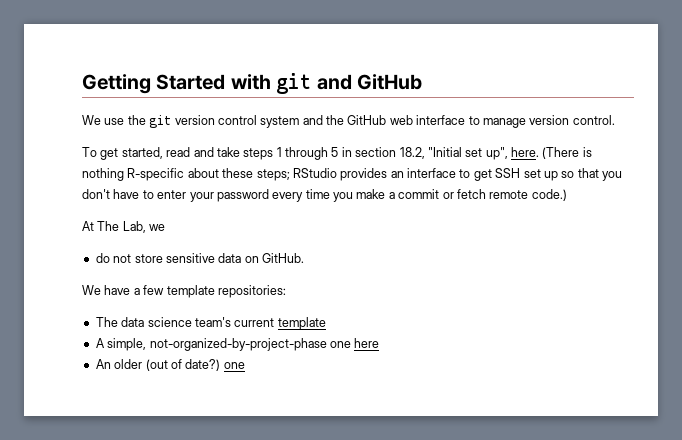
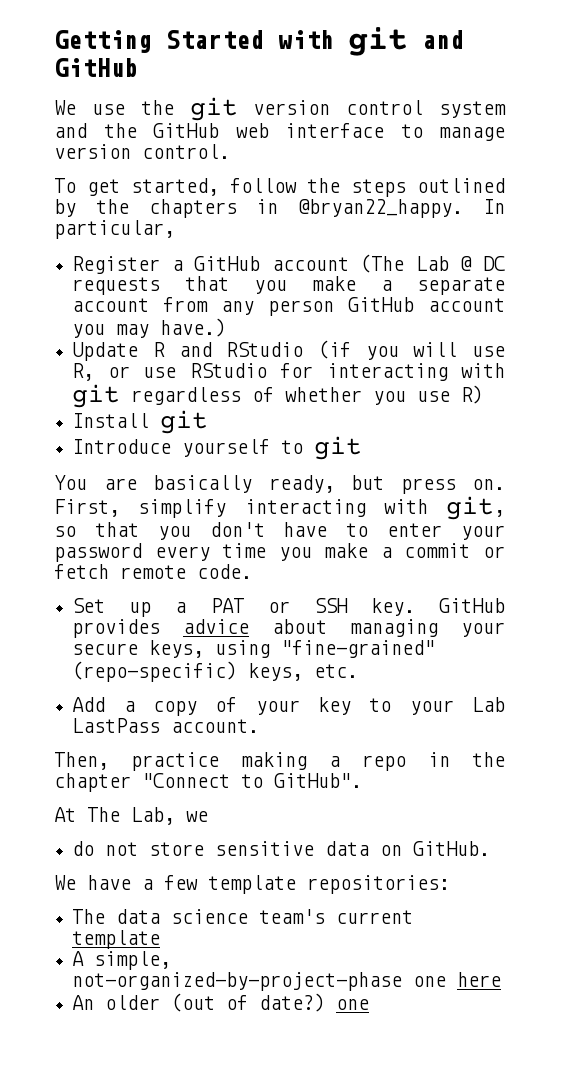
- To get started, read and take steps 1 through 5 in section 18.2, "Initial set up", here. (There is nothing R-specific about these steps; RStudio provides an interface to get SSH set up so that you don't have to enter your password every time you make a commit or fetch remote code.)
+ To get started, follow the steps outlined by the chapters in @bryan22_happy. In particular,
+ Register a GitHub account (The Lab @ DC requests that you make a separate account from any person GitHub account you may have.)
+ Update R and RStudio (if you will use R, or use RStudio for interacting with git regardless of whether you use R)
+ Install git
+ Introduce yourself to git
+ You are basically ready, but press on. First, simplify interacting with git, so that you don't have to enter your password every time you make a commit or fetch remote code.
+ Set up a PAT or SSH key. GitHub provides advice about managing your secure keys, using "fine-grained" (repo-specific) keys, etc.
+ Add a copy of your key to your Lab LastPass account.
+ Then, practice making a repo in the chapter "Connect to GitHub".

